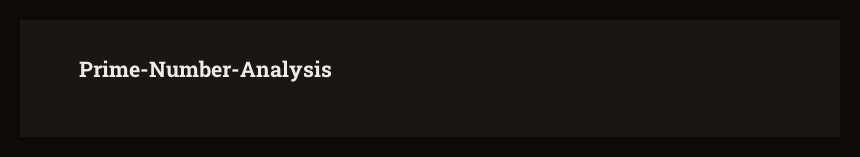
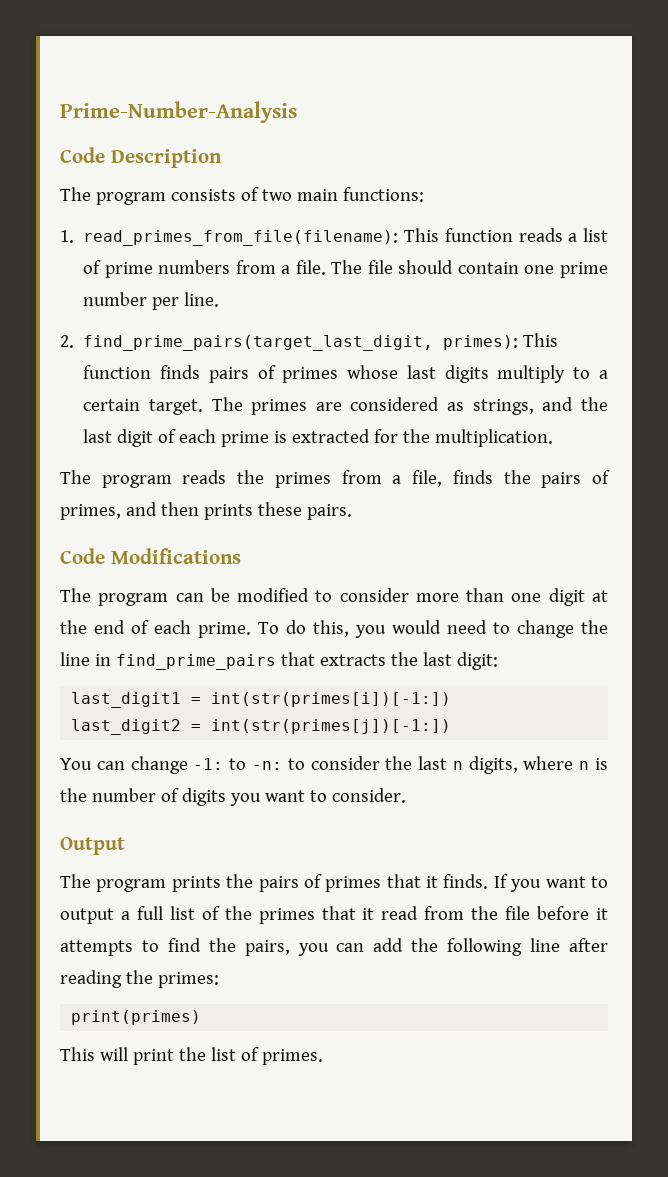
+ Code Description
+ The program consists of two main functions:
+ 1. read_primes_from_file(filename): This function reads a list of prime numbers from a file. The file should contain one prime number per line.
+ 2. find_prime_pairs(target_last_digit, primes): This function finds pairs of primes whose last digits multiply to a certain target. The primes are considered as strings, and the last digit of each prime is extracted for the multiplication.
+ The program reads the primes from a file, finds the pairs of primes, and then prints these pairs.
+ Code Modifications
+ The program can be modified to consider more than one digit at the end of each prime. To do this, you would need to change the line in find_prime_pairs that extracts the last digit:
+ last_digit1 = int(str(primes[i])[-1:])
+ last_digit2 = int(str(primes[j])[-1:])
+ You can change -1: to -n: to consider the last n digits, where n is the number of digits you want to consider.
+ Output
+ The program prints the pairs of primes that it finds. If you want to output a full list of the primes that it read from the file before it attempts to find the pairs, you can add the following line after reading the primes:
+ print(primes)
+ This will print the list of primes.

